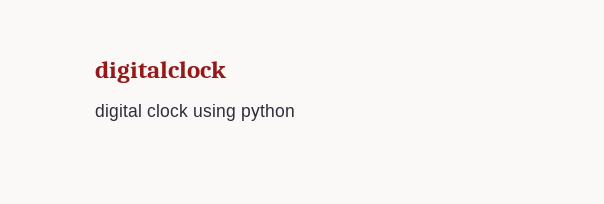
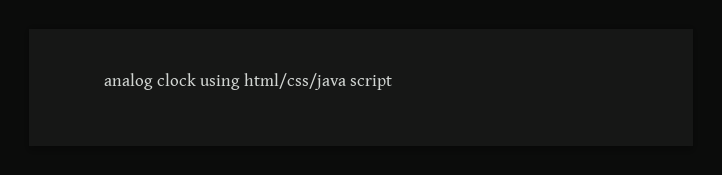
- digitalclock
- digital clock using python
+ analog clock using html/css/java script

